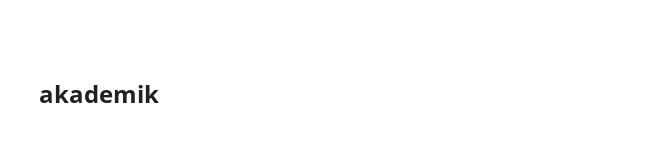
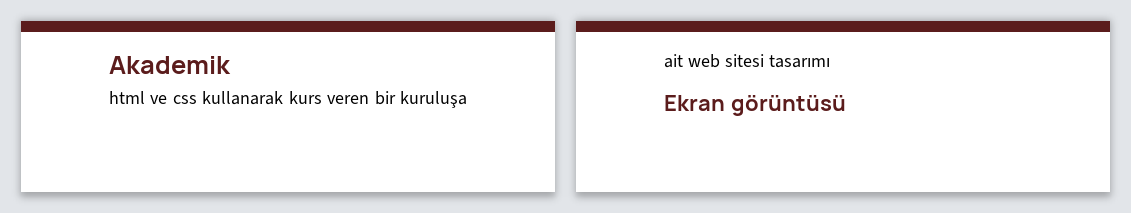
- akademik
+ Akademik
+ html ve css kullanarak kurs veren bir kuruluşa ait web sitesi tasarımı
+ Ekran görüntüsü

